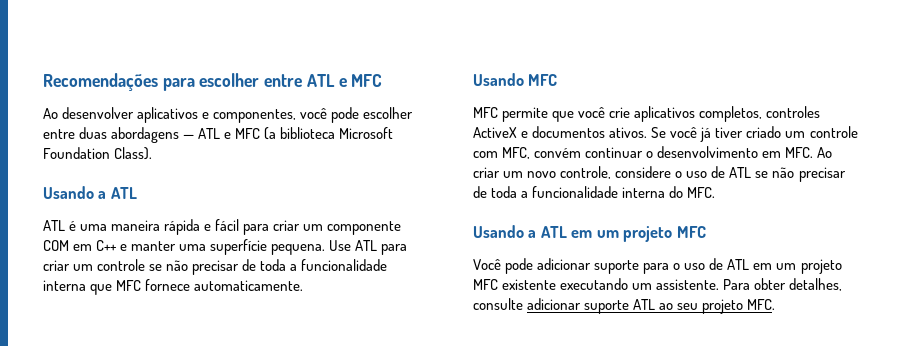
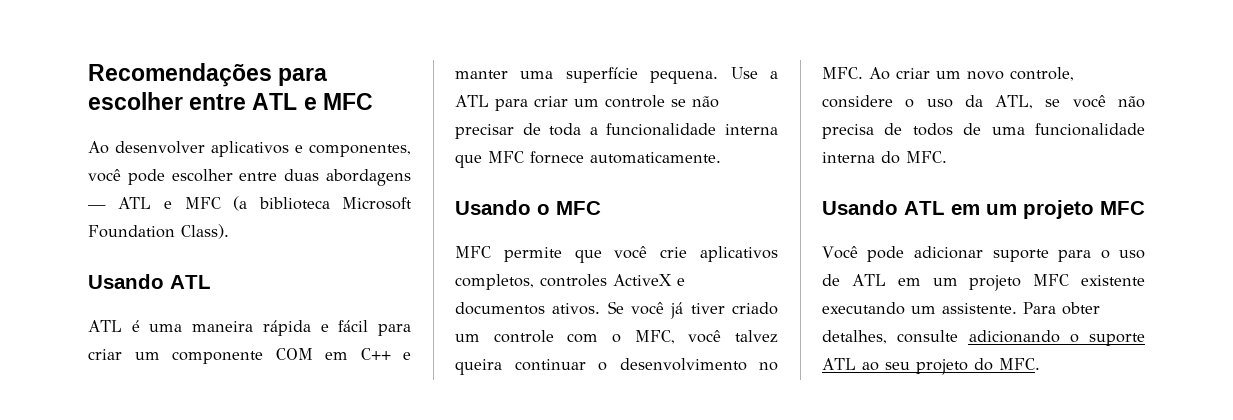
  Ao desenvolver aplicativos e componentes, você pode escolher entre duas abordagens — ATL e MFC (a biblioteca Microsoft Foundation Class).
- Usando a ATL
+ Usando ATL
- Use ATL para criar um controle se não precisar de toda a funcionalidade interna que MFC fornece automaticamente.
+ Use a ATL para criar um controle se não precisar de toda a funcionalidade interna que MFC fornece automaticamente.
- Usando MFC
+ Usando o MFC
- Se você já tiver criado um controle com MFC, convém continuar o desenvolvimento em MFC. Ao criar um novo controle, considere o uso de ATL se não precisar de toda a funcionalidade interna do MFC.
+ Se você já tiver criado um controle com o MFC, você talvez queira continuar o desenvolvimento no MFC. Ao criar um novo controle, considere o uso da ATL, se você não precisa de todos de uma funcionalidade interna do MFC.
- Usando a ATL em um projeto MFC
+ Usando ATL em um projeto MFC
- Para obter detalhes, consulte adicionar suporte ATL ao seu projeto MFC.
+ Para obter detalhes, consulte adicionando o suporte ATL ao seu projeto do MFC.

